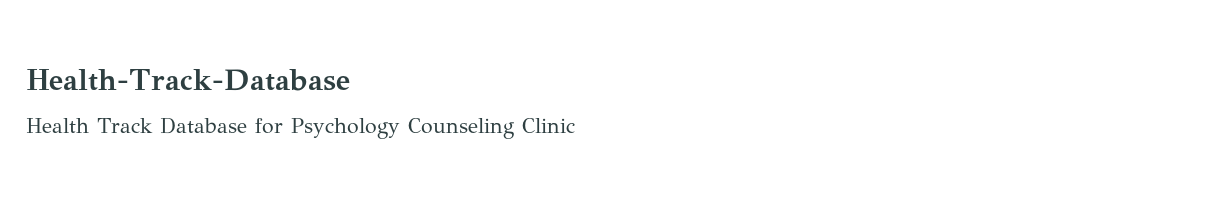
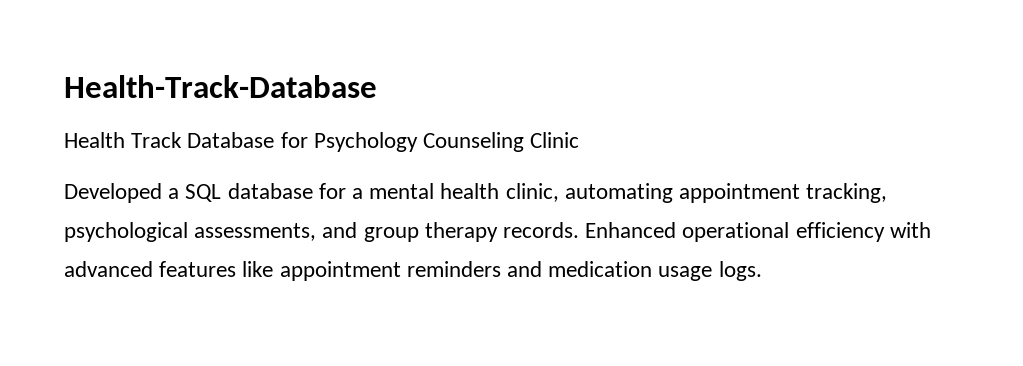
+ Developed a SQL database for a mental health clinic, automating appointment tracking, psychological assessments, and group therapy records. Enhanced operational efficiency with advanced features like appointment reminders and medication usage logs.

